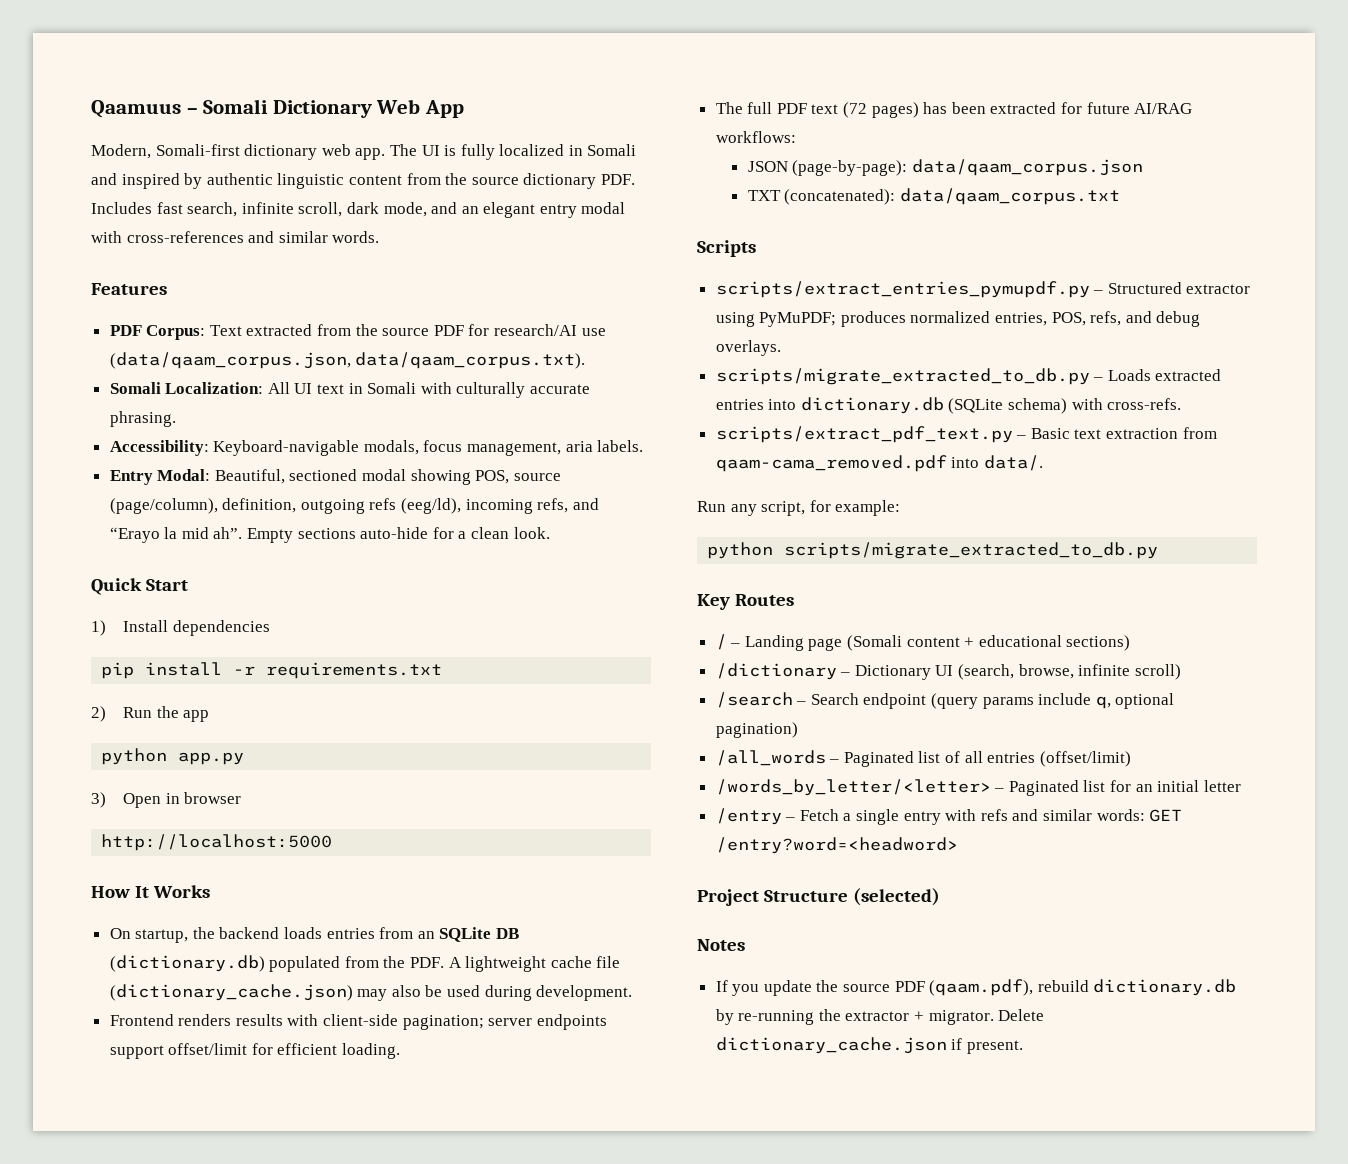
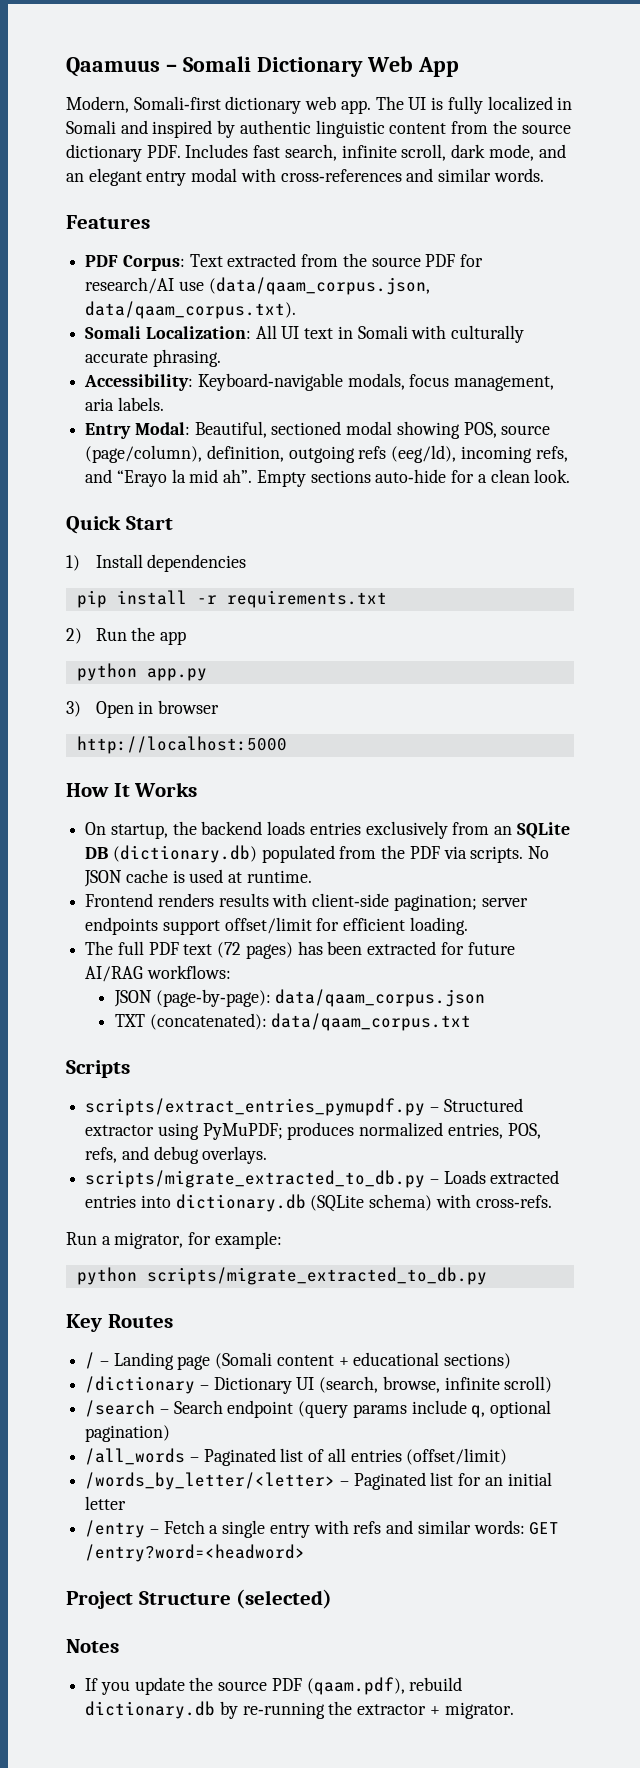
- On startup, the backend loads entries from an SQLite DB (dictionary.db) populated from the PDF. A lightweight cache file (dictionary_cache.json) may also be used during development.
+ On startup, the backend loads entries exclusively from an SQLite DB (dictionary.db) populated from the PDF via scripts. No JSON cache is used at runtime.
- scripts/extract_pdf_text.py – Basic text extraction from qaam-cama_removed.pdf into data/.
- Run any script, for example:
+ Run a migrator, for example:
- Delete dictionary_cache.json if present.

